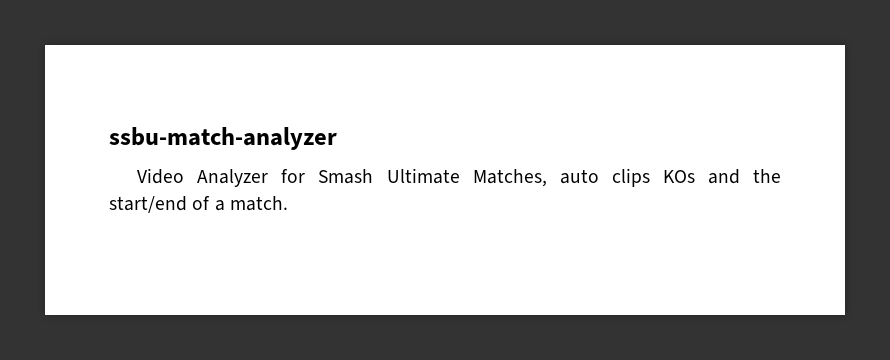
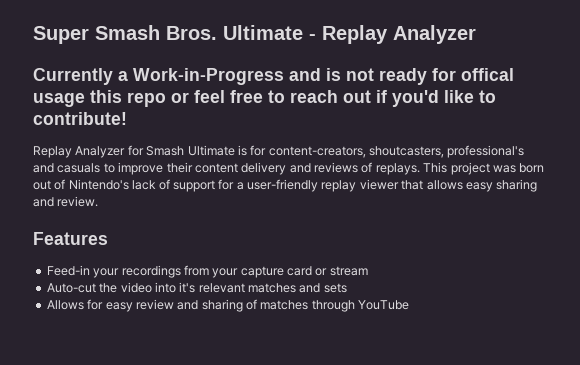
- ssbu-match-analyzer
- Video Analyzer for Smash Ultimate Matches, auto clips KOs and the start/end of a match.
+ Super Smash Bros. Ultimate - Replay Analyzer
+ Currently a Work-in-Progress and is not ready for offical usage this repo or feel free to reach out if you'd like to contribute!
+ Replay Analyzer for Smash Ultimate is for content-creators, shoutcasters, professional's and casuals to improve their content delivery and reviews of replays. This project was born out of Nintendo's lack of support for a user-friendly replay viewer that allows easy sharing and review.
+ Features
+ Feed-in your recordings from your capture card or stream
+ Auto-cut the video into it's relevant matches and sets
+ Allows for easy review and sharing of matches through YouTube

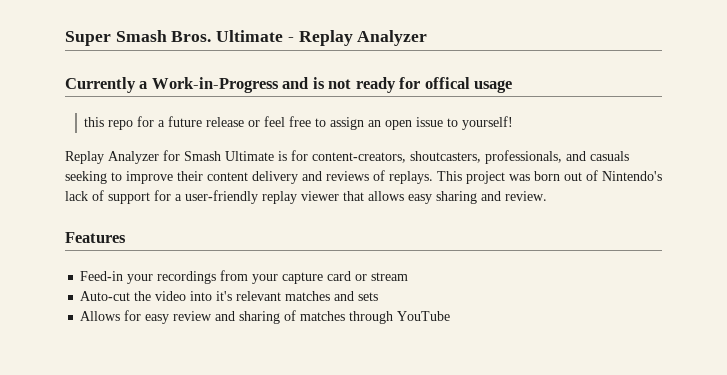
- Currently a Work-in-Progress and is not ready for offical usage this repo or feel free to reach out if you'd like to contribute!
+ Currently a Work-in-Progress and is not ready for offical usage
+ this repo for a future release or feel free to assign an open issue to yourself!
- Replay Analyzer for Smash Ultimate is for content-creators, shoutcasters, professional's and casuals to improve their content delivery and reviews of replays.
+ Replay Analyzer for Smash Ultimate is for content-creators, shoutcasters, professionals, and casuals seeking to improve their content delivery and reviews of replays.

